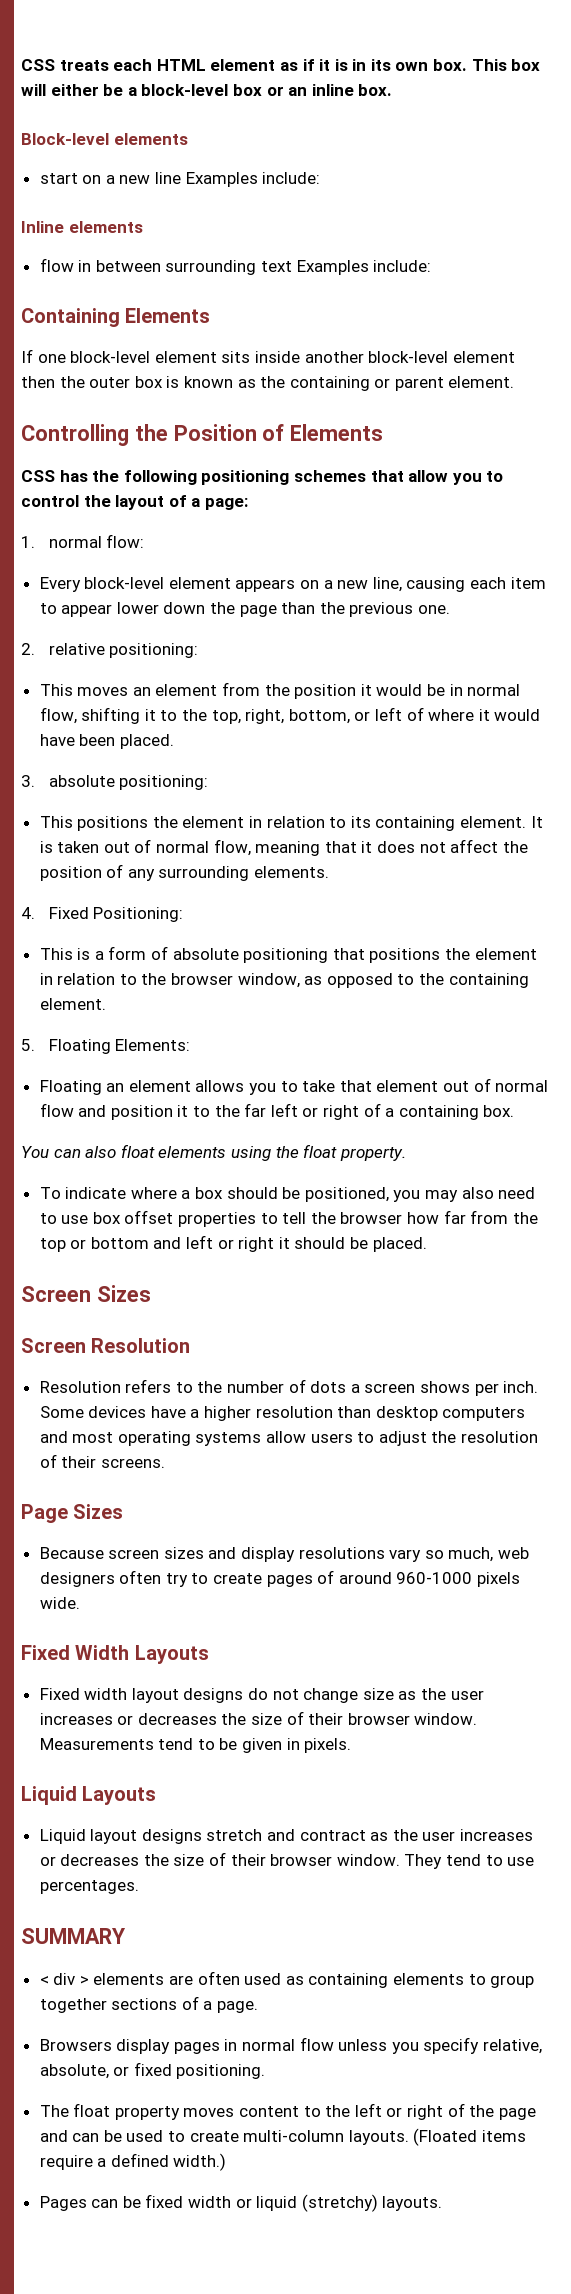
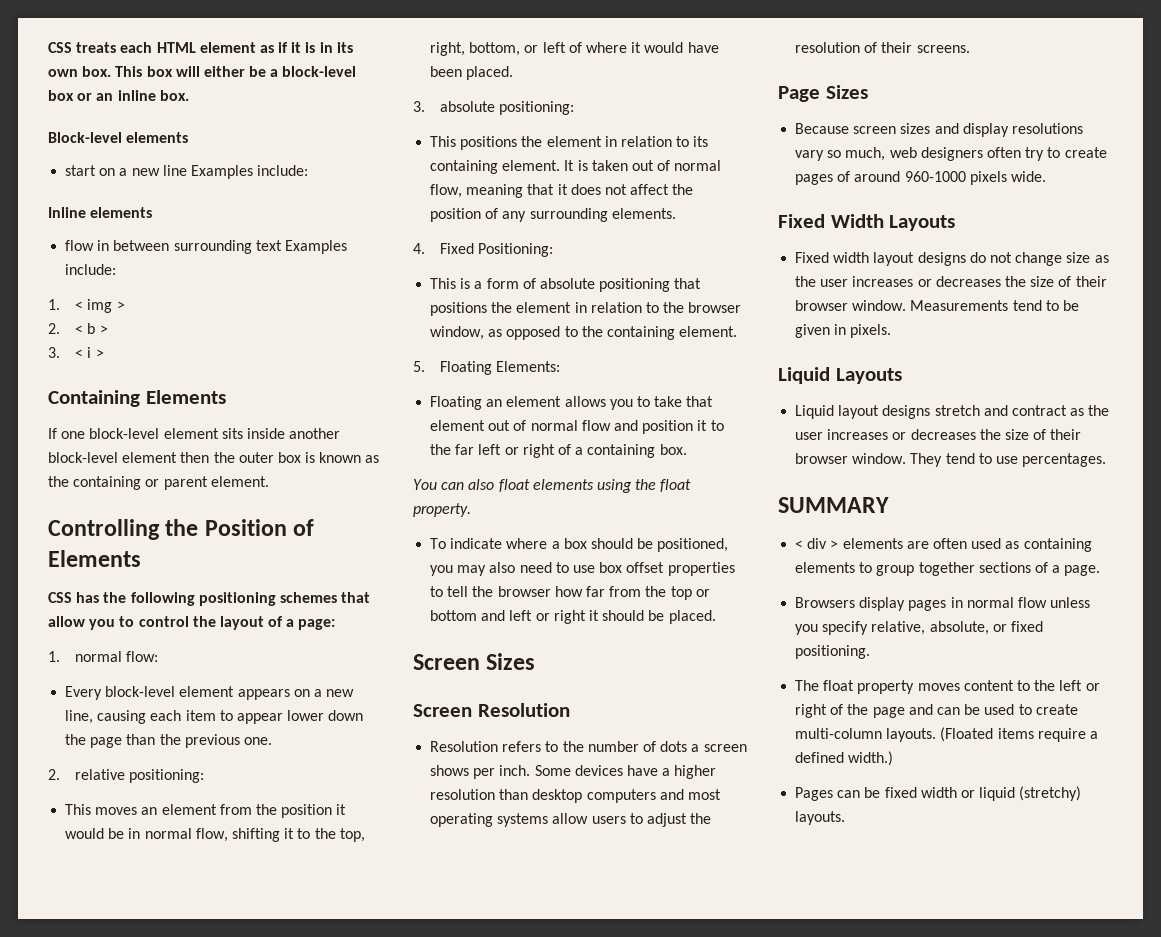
+ 1. < img >
+ 2. < b >
+ 3. < i >

